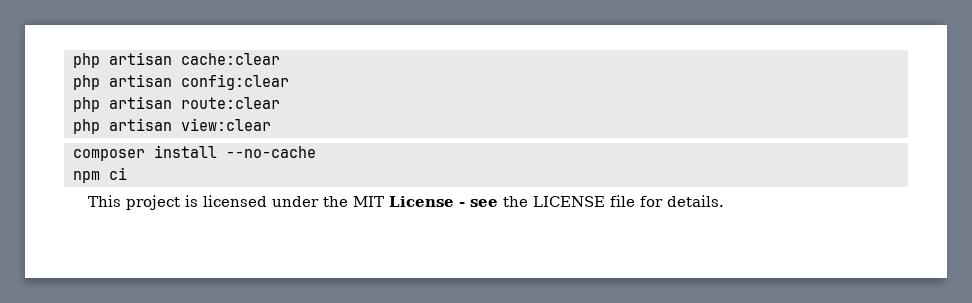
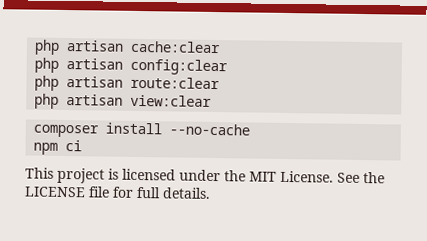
- This project is licensed under the MIT License - see the LICENSE file for details.
+ This project is licensed under the MIT License. See the LICENSE file for full details.

